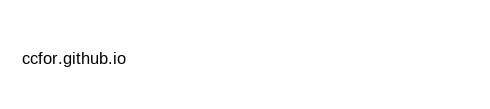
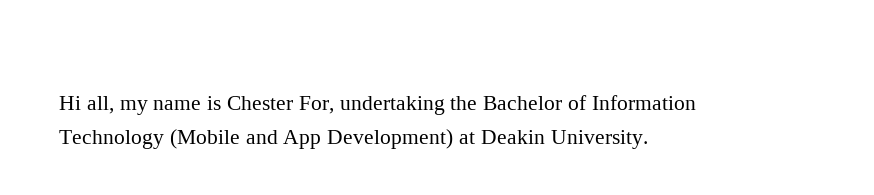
- ccfor.github.io
+ Hi all, my name is Chester For, undertaking the Bachelor of Information Technology (Mobile and App Development) at Deakin University.

